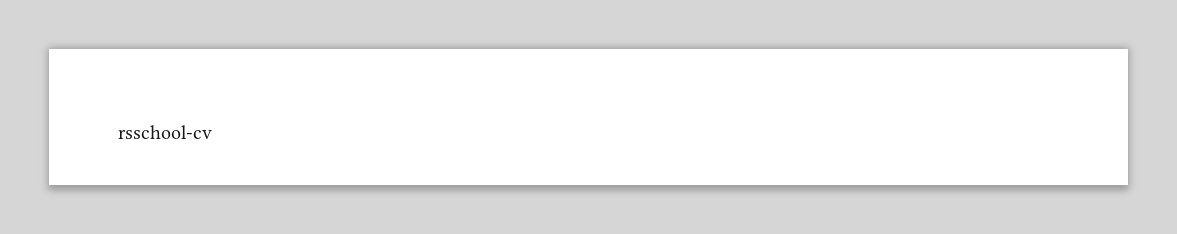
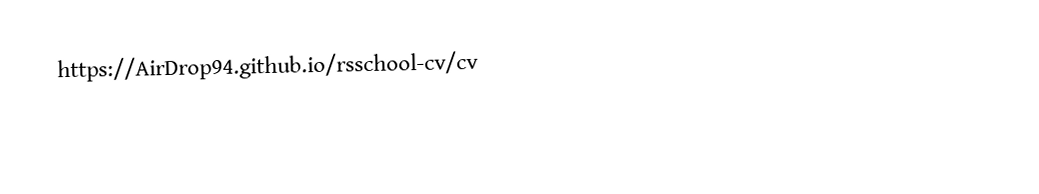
- rsschool-cv
+ https://AirDrop94.github.io/rsschool-cv/cv

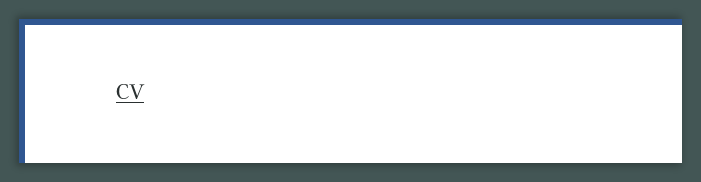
- https://AirDrop94.github.io/rsschool-cv/cv
+ CV

